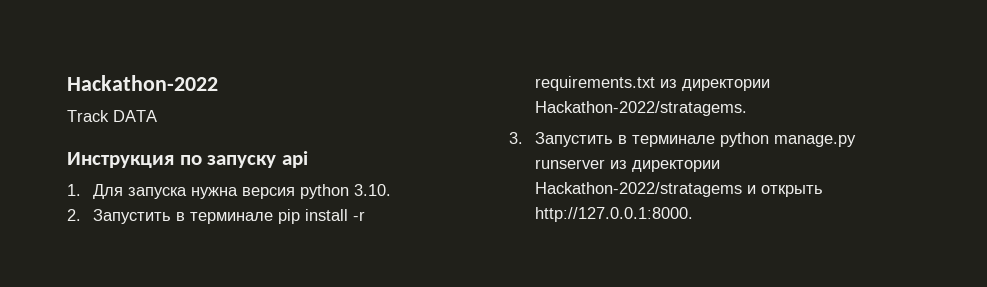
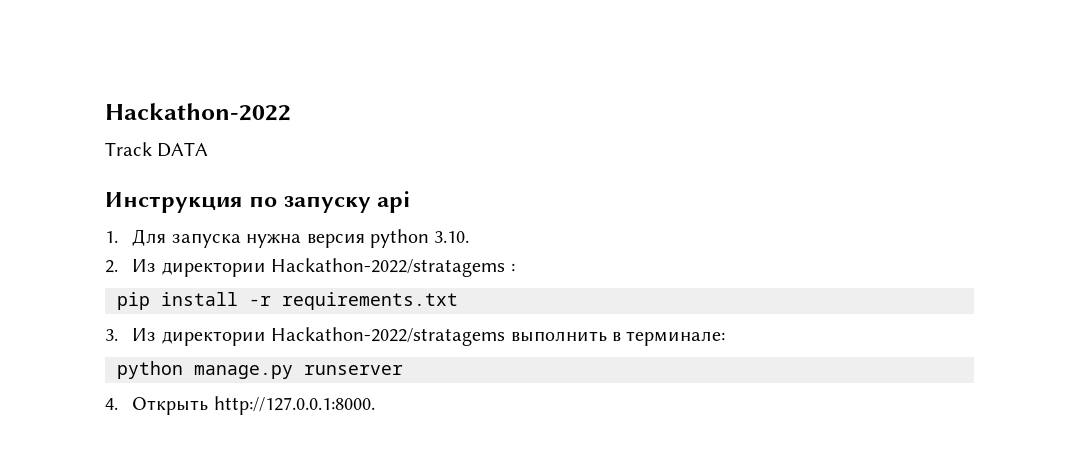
- 2. Запустить в терминале pip install -r requirements.txt из директории Hackathon-2022/stratagems.
- 3. Запустить в терминале python manage.py runserver из директории Hackathon-2022/stratagems и открыть http://127.0.0.1:8000.
+ 2. Из директории Hackathon-2022/stratagems :
+ pip install -r requirements.txt
+ 3. Из директории Hackathon-2022/stratagems выполнить в терминале:
+ python manage.py runserver
+ 4. Открыть http://127.0.0.1:8000.

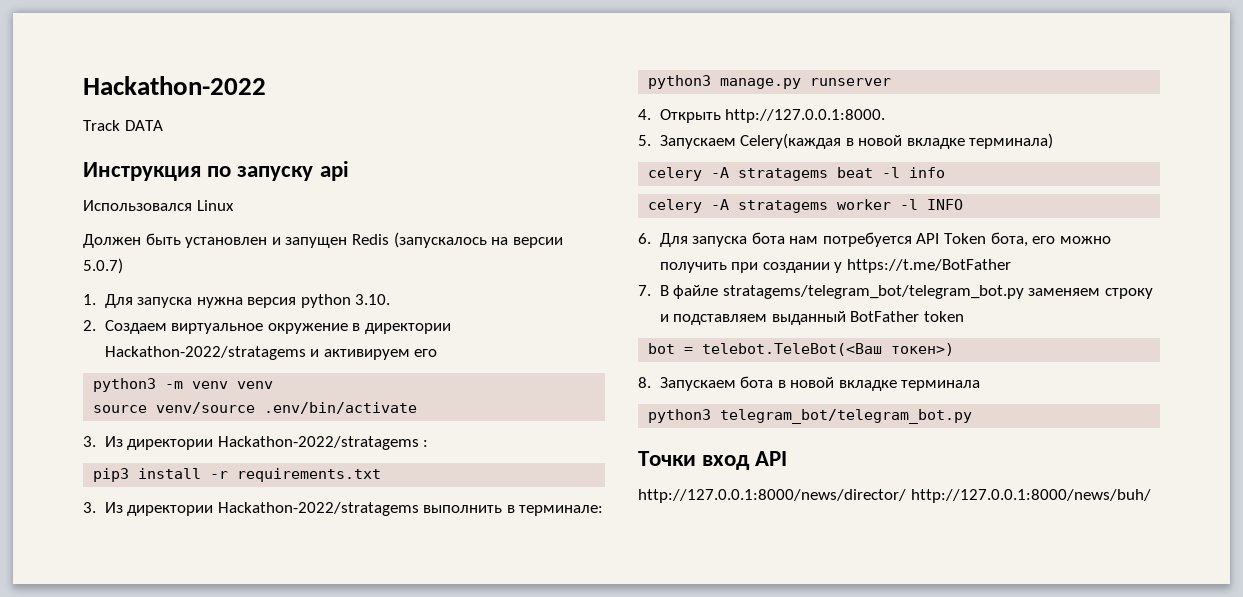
+ Использовался Linux
+ Должен быть установлен и запущен Redis (запускалось на версии 5.0.7)
- 2. Из директории Hackathon-2022/stratagems :
+ 2. Создаем виртуальное окружение в директории Hackathon-2022/stratagems и активируем его
+ python3 -m venv venv
+ source venv/source .env/bin/activate
+ 3. Из директории Hackathon-2022/stratagems :
- pip install -r requirements.txt
+ pip3 install -r requirements.txt
- python manage.py runserver
+ python3 manage.py runserver
+ 5. Запускаем Celery(каждая в новой вкладке терминала)
+ celery -A stratagems beat -l info
+ celery -A stratagems worker -l INFO
+ 6. Для запуска бота нам потребуется API Token бота, его можно получить при создании у https://t.me/BotFather
+ 7. В файле stratagems/telegram_bot/telegram_bot.py заменяем строку и подставляем выданный BotFather token
+ bot = telebot.TeleBot(<Ваш токен>)
+ 8. Запускаем бота в новой вкладке терминала
+ python3 telegram_bot/telegram_bot.py
+ Точки вход API
+ http://127.0.0.1:8000/news/director/ http://127.0.0.1:8000/news/buh/

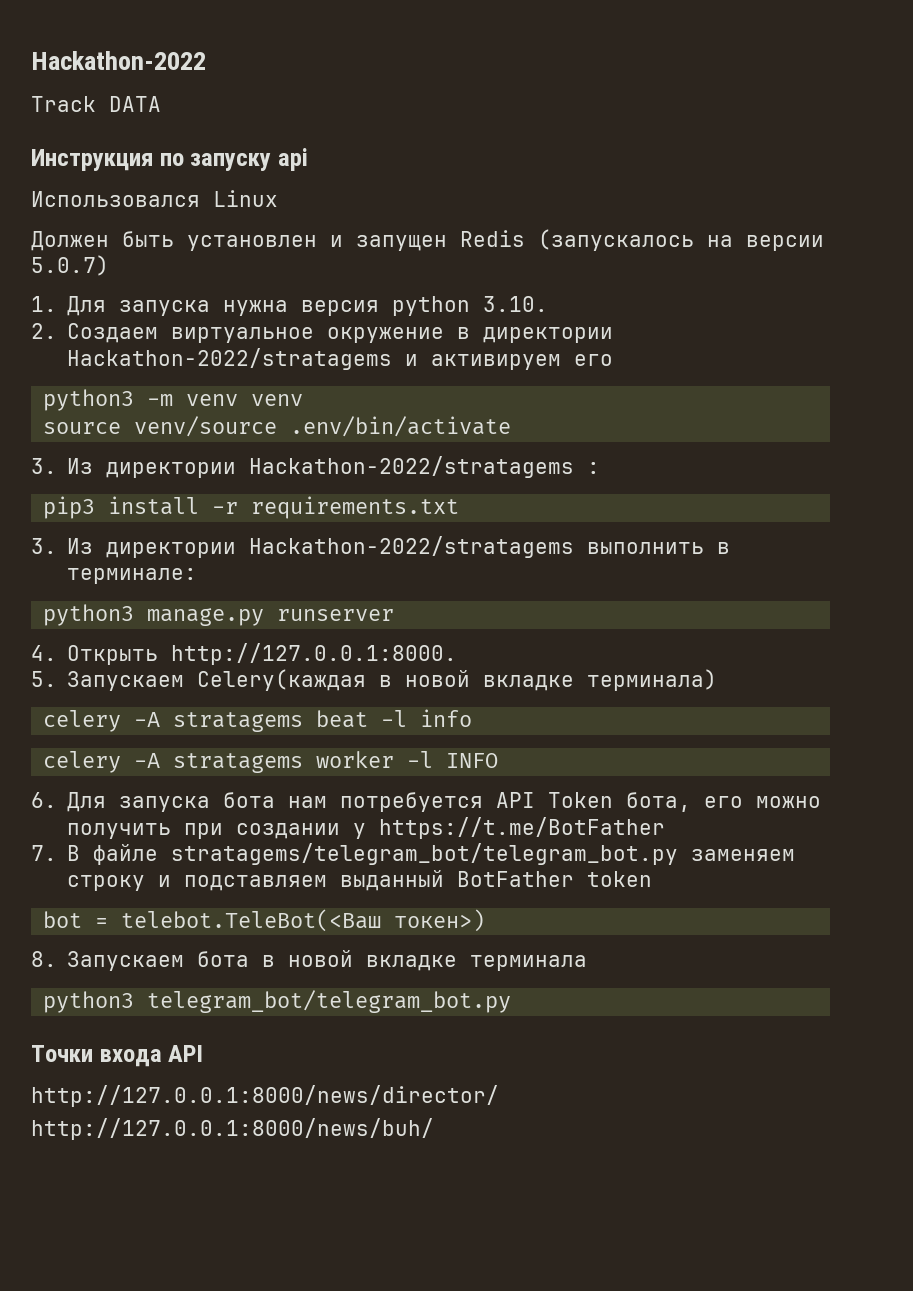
- Точки вход API
+ Точки входа API
- http://127.0.0.1:8000/news/director/ http://127.0.0.1:8000/news/buh/
+ http://127.0.0.1:8000/news/director/
+ http://127.0.0.1:8000/news/buh/

